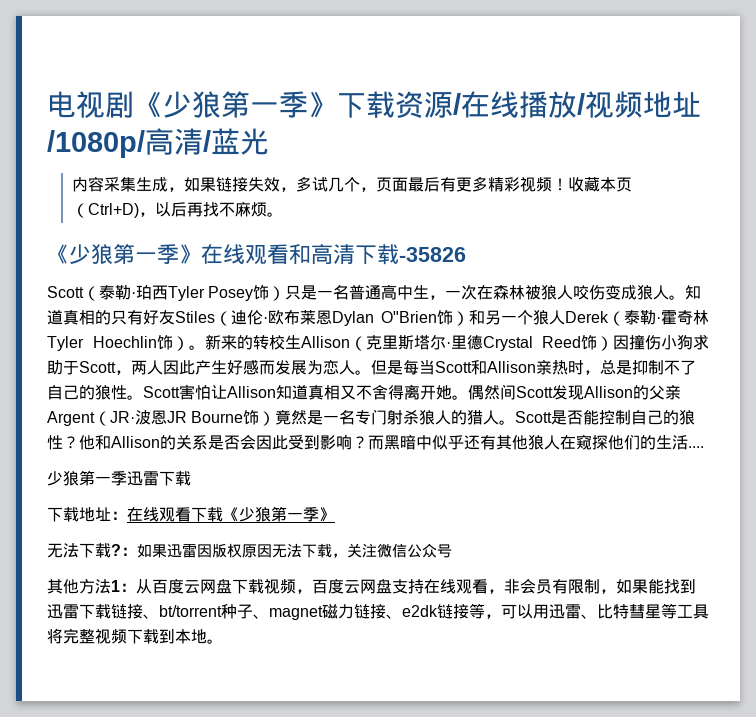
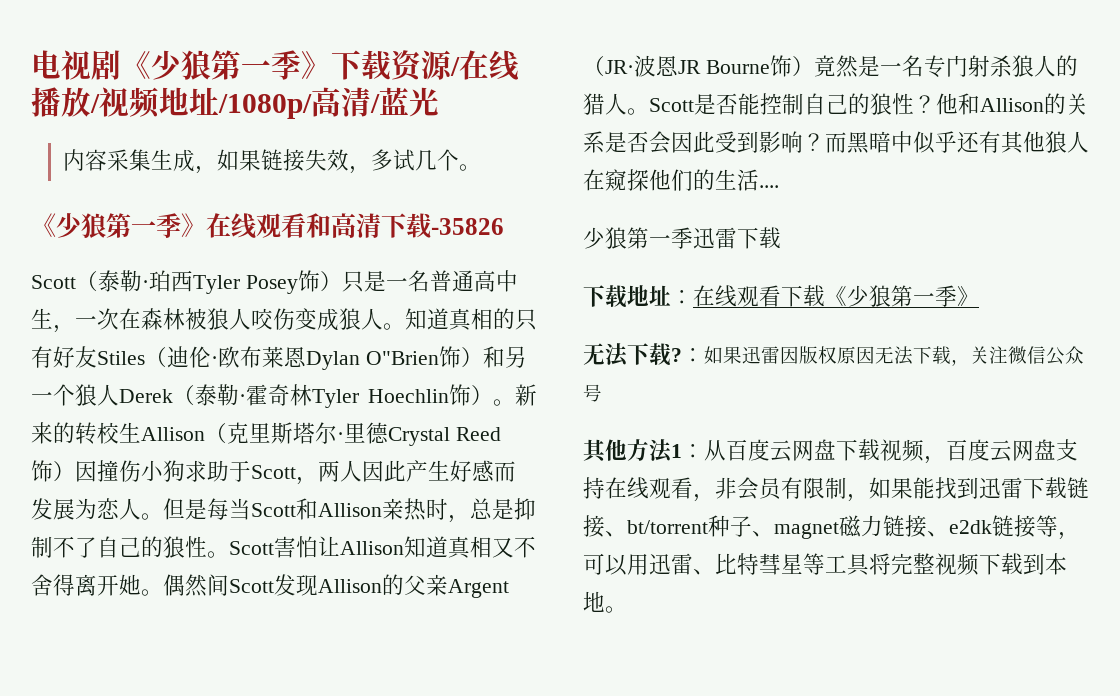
- 内容采集生成，如果链接失效，多试几个，页面最后有更多精彩视频！收藏本页（Ctrl+D)，以后再找不麻烦。
+ 内容采集生成，如果链接失效，多试几个。

